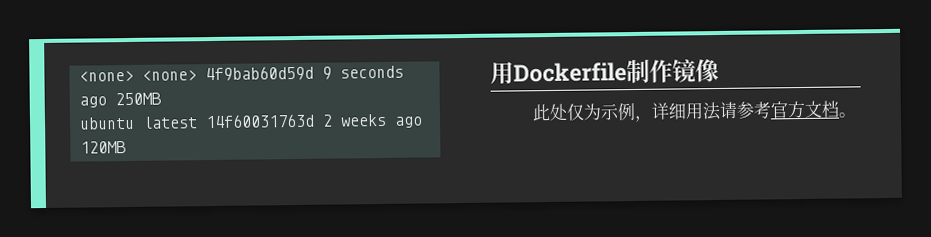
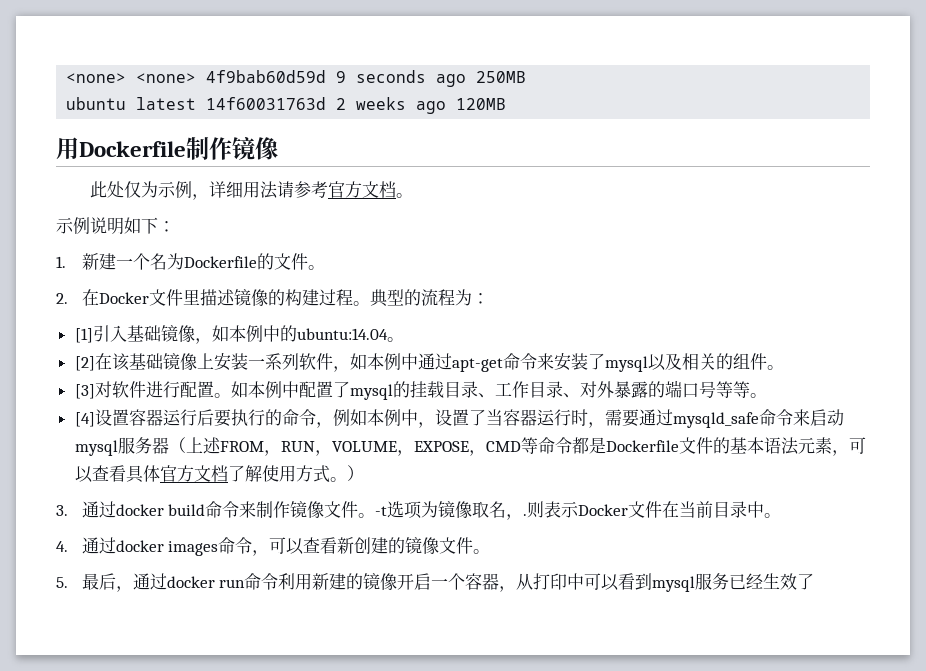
+ 示例说明如下：
+ 1.新建一个名为Dockerfile的文件。
+ 2.在Docker文件里描述镜像的构建过程。典型的流程为：
+ [1]引入基础镜像，如本例中的ubuntu:14.04。
+ [2]在该基础镜像上安装一系列软件，如本例中通过apt-get命令来安装了mysql以及相关的组件。
+ [3]对软件进行配置。如本例中配置了mysql的挂载目录、工作目录、对外暴露的端口号等等。
+ [4]设置容器运行后要执行的命令，例如本例中，设置了当容器运行时，需要通过mysqld_safe命令来启动mysql服务器（上述FROM，RUN，VOLUME，EXPOSE，CMD等命令都是Dockerfile文件的基本语法元素，可以查看具体官方文档了解使用方式。）
+ 3.通过docker build命令来制作镜像文件。-t选项为镜像取名，.则表示Docker文件在当前目录中。
+ 4.通过docker images命令，可以查看新创建的镜像文件。
+ 5.最后，通过docker run命令利用新建的镜像开启一个容器，从打印中可以看到mysql服务已经生效了

